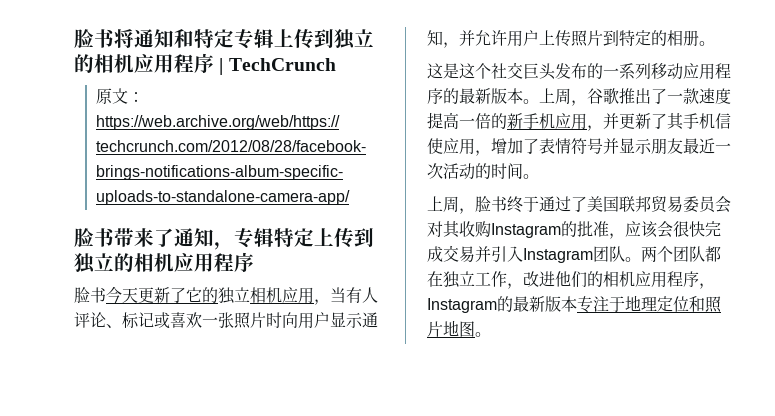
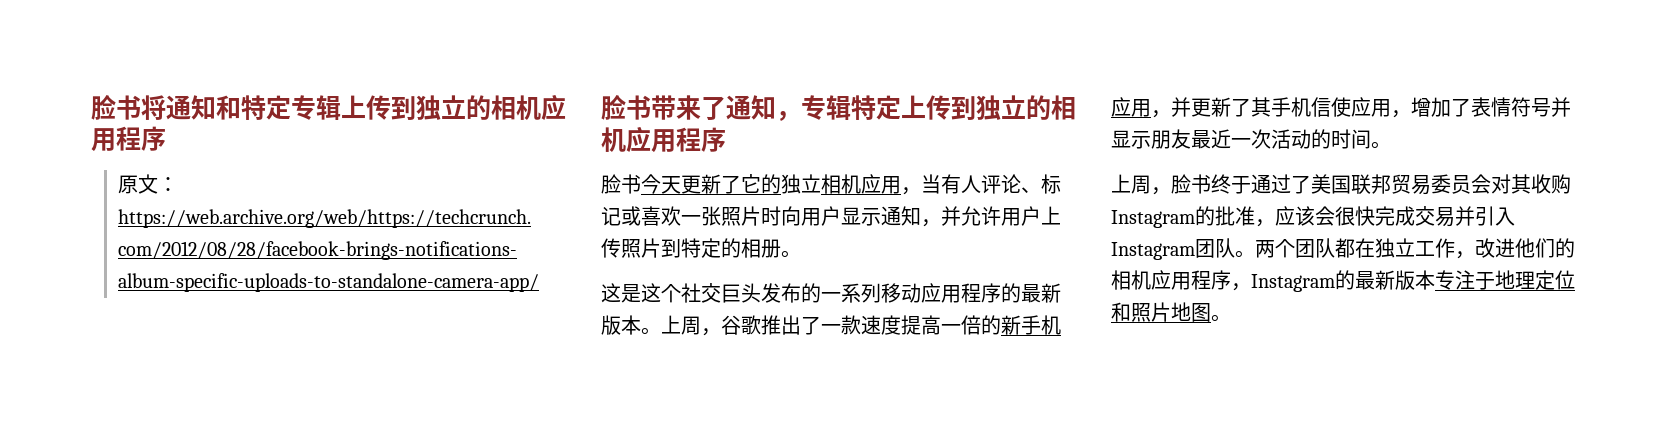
- 脸书将通知和特定专辑上传到独立的相机应用程序 | TechCrunch
+ 脸书将通知和特定专辑上传到独立的相机应用程序

